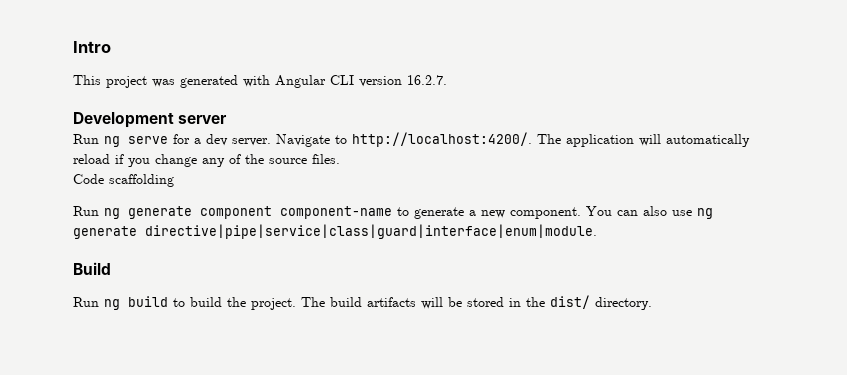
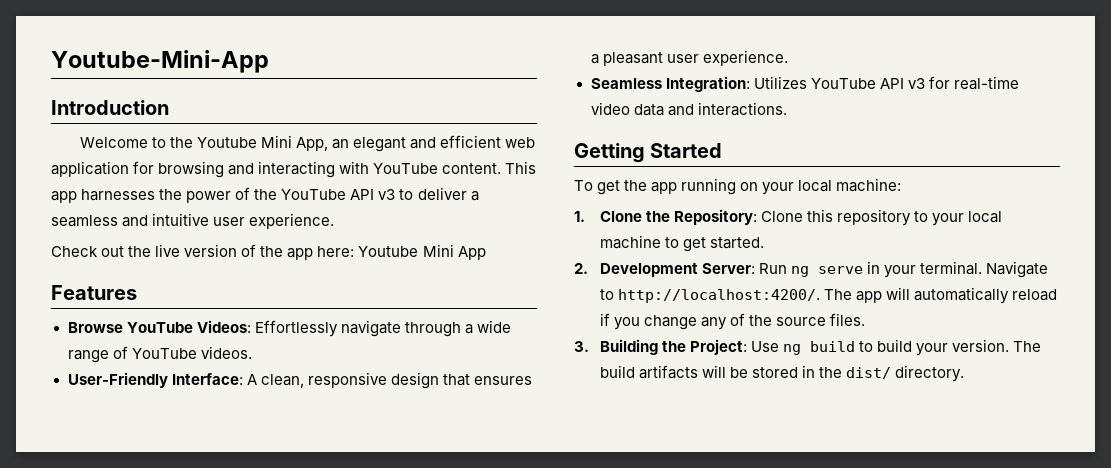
- Intro
- This project was generated with Angular CLI version 16.2.7.
- Development server
- Run ng serve for a dev server.
+ Youtube-Mini-App
+ Introduction
+ Welcome to the Youtube Mini App, an elegant and efficient web application for browsing and interacting with YouTube content. This app harnesses the power of the YouTube API v3 to deliver a seamless and intuitive user experience.
+ Check out the live version of the app here: Youtube Mini App
+ Features
+ Browse YouTube Videos: Effortlessly navigate through a wide range of YouTube videos.
+ User-Friendly Interface: A clean, responsive design that ensures a pleasant user experience.
+ Seamless Integration: Utilizes YouTube API v3 for real-time video data and interactions.
+ Getting Started
+ To get the app running on your local machine:
+ 1. Clone the Repository: Clone this repository to your local machine to get started.
+ 2. Development Server: Run ng serve in your terminal.
- The application will automatically reload if you change any of the source files.
+ The app will automatically reload if you change any of the source files.
- Code scaffolding
- Run ng generate component component-name to generate a new component. You can also use ng generate directive|pipe|service|class|guard|interface|enum|module.
- Build
- Run ng build to build the project.
+ 3. Building the Project: Use ng build to build your version.

